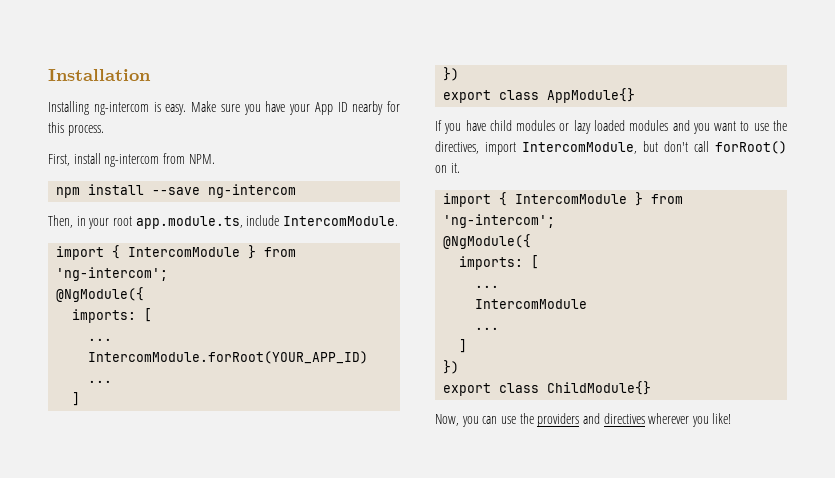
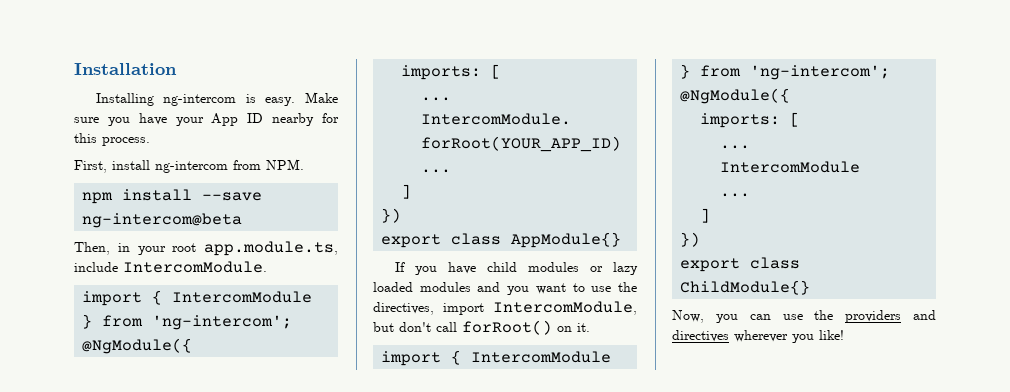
- npm install --save ng-intercom
+ npm install --save ng-intercom@beta

